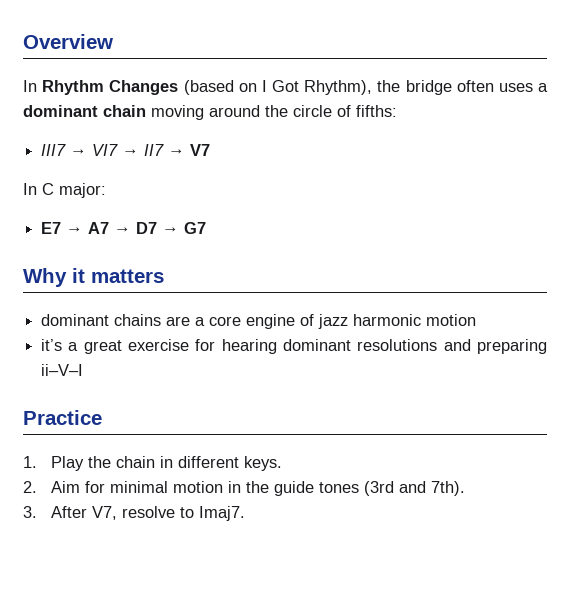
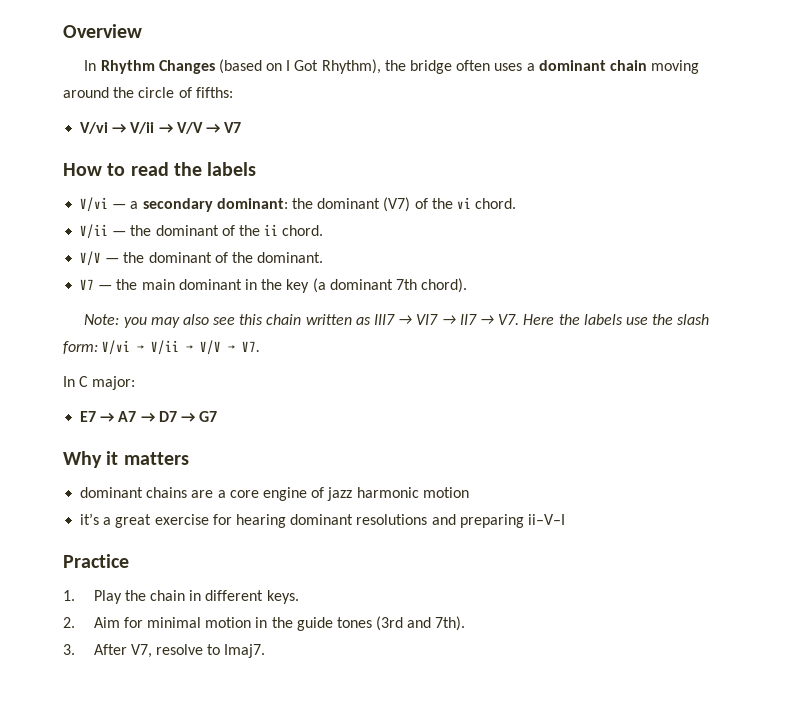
- III7 → VI7 → II7 → V7
+ V/vi → V/ii → V/V → V7
+ How to read the labels
+ V/vi — a secondary dominant: the dominant (V7) of the vi chord.
+ V/ii — the dominant of the ii chord.
+ V/V — the dominant of the dominant.
+ V7 — the main dominant in the key (a dominant 7th chord).
+ Note: you may also see this chain written as III7 → VI7 → II7 → V7. Here the labels use the slash form: V/vi → V/ii → V/V → V7.

